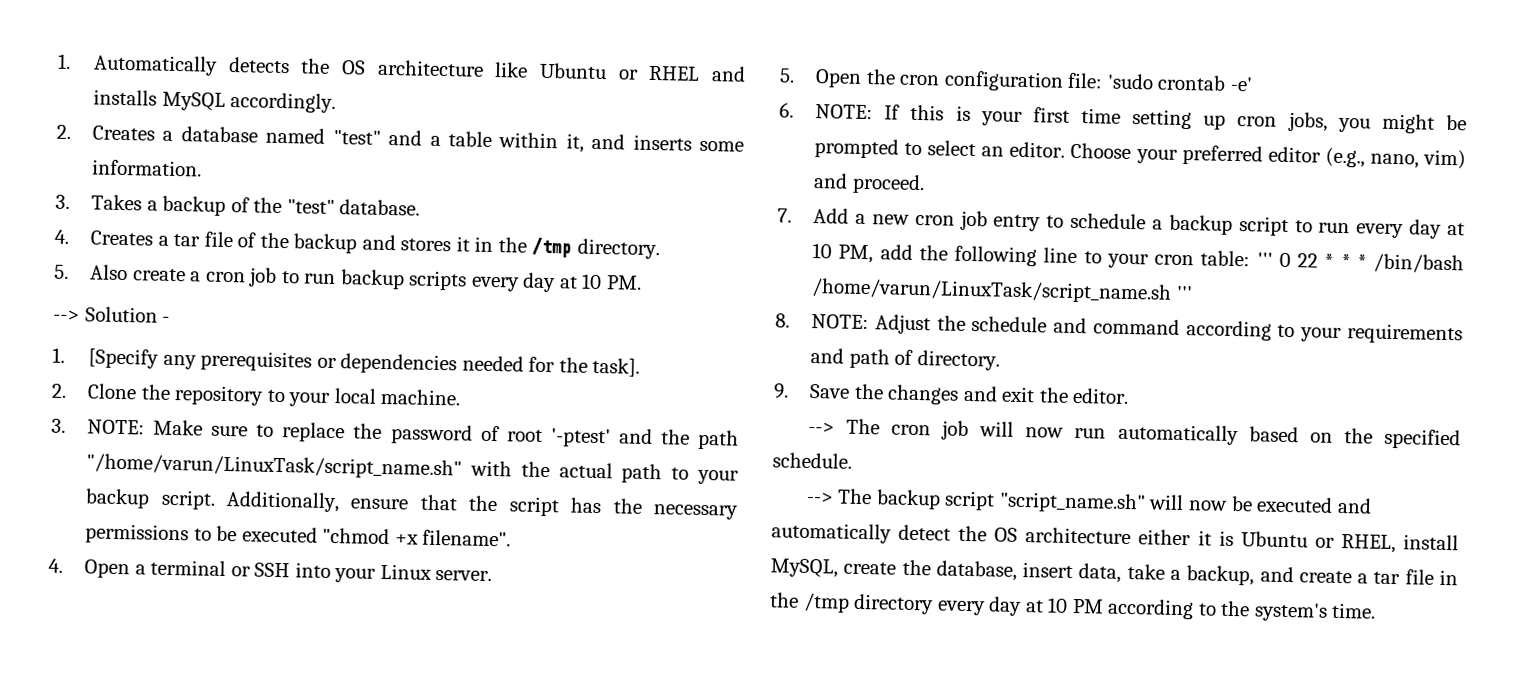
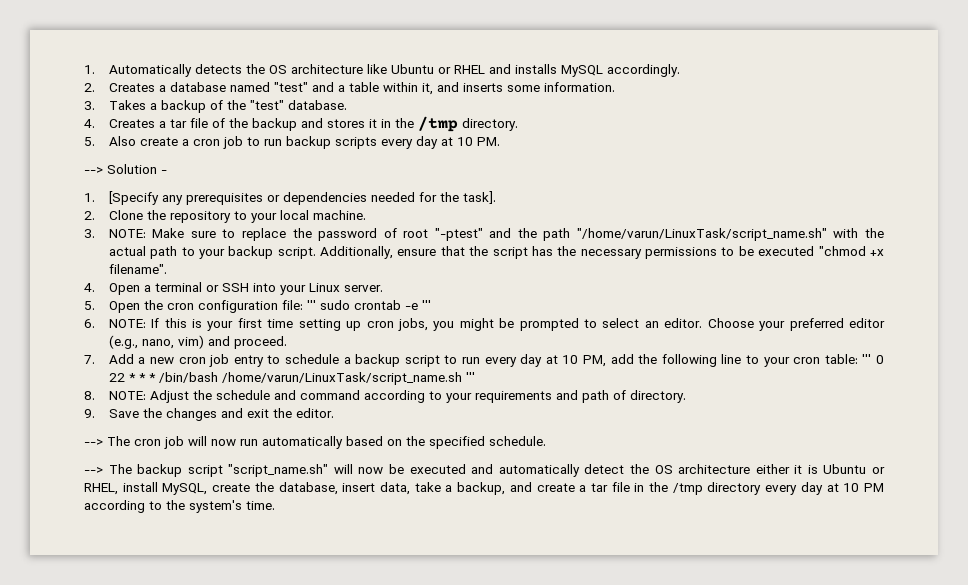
- 3. NOTE: Make sure to replace the password of root '-ptest' and the path "/home/varun/LinuxTask/script_name.sh" with the actual path to your backup script.
+ 3. NOTE: Make sure to replace the password of root "-ptest" and the path "/home/varun/LinuxTask/script_name.sh" with the actual path to your backup script.
- 5. Open the cron configuration file: 'sudo crontab -e'
+ 5. Open the cron configuration file: ''' sudo crontab -e '''

